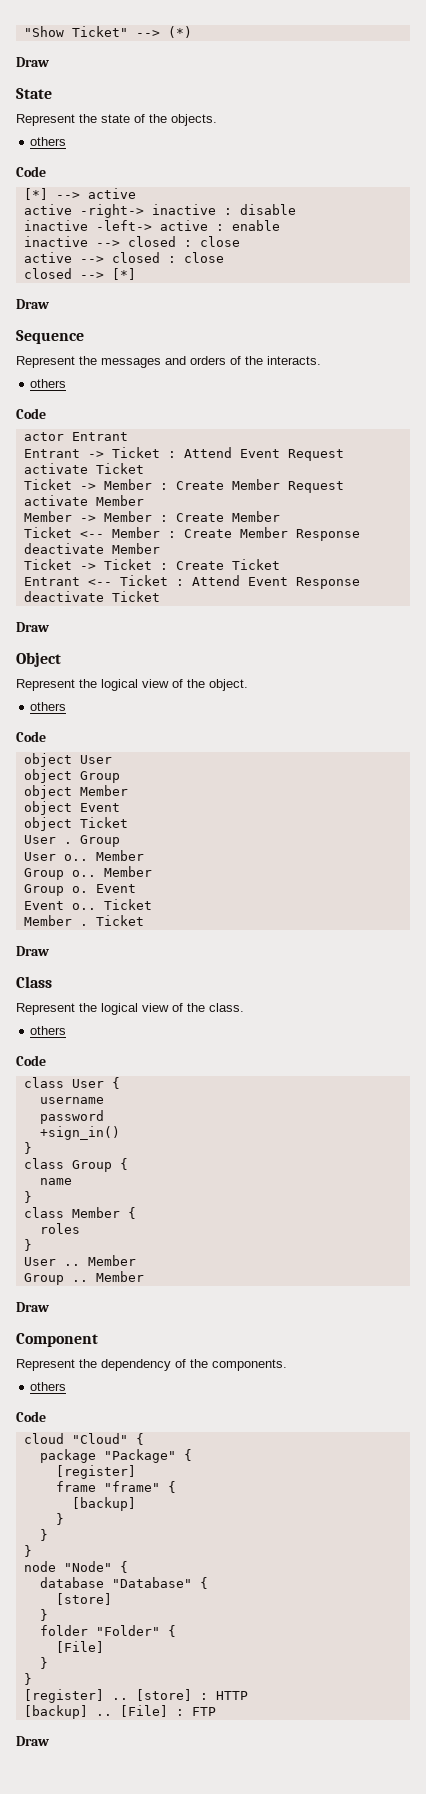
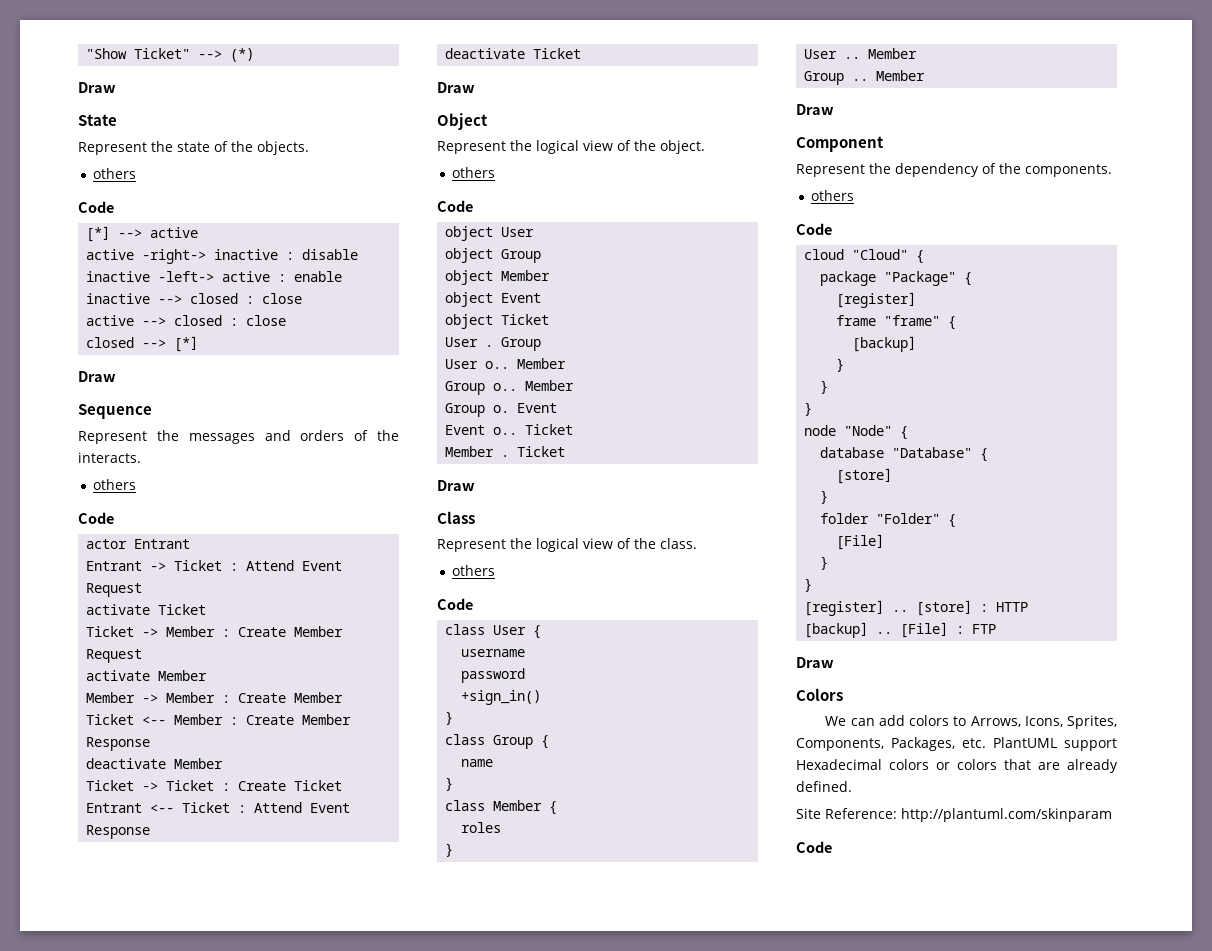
+ Colors
+ We can add colors to Arrows, Icons, Sprites, Components, Packages, etc. PlantUML support Hexadecimal colors or colors that are already defined.
+ Site Reference: http://plantuml.com/skinparam
+ Code

